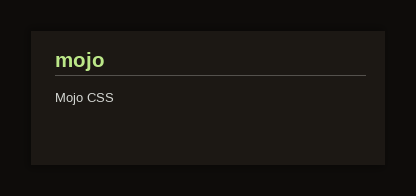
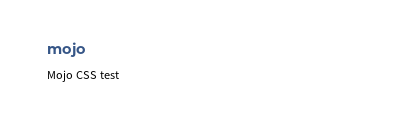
- Mojo CSS
+ Mojo CSS test

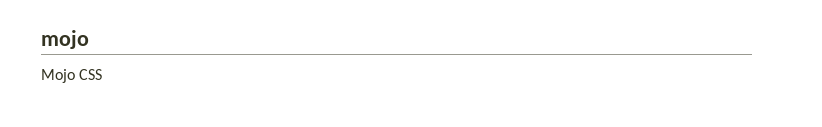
- Mojo CSS test
+ Mojo CSS

